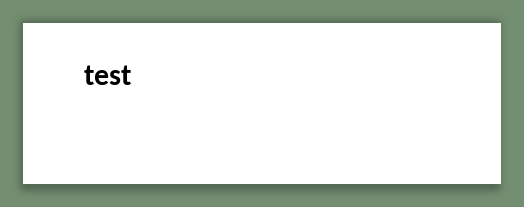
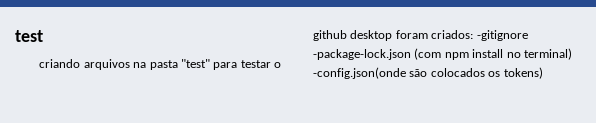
+ criando arquivos na pasta "test" para testar o github desktop foram criados: -gitignore -package-lock.json (com npm install no terminal) -config.json(onde são colocados os tokens)

